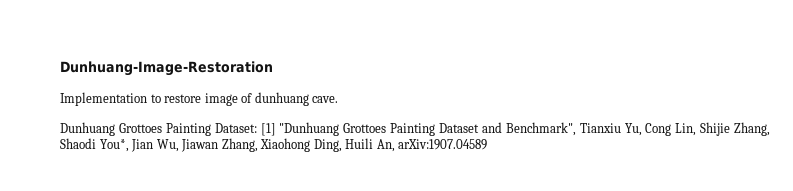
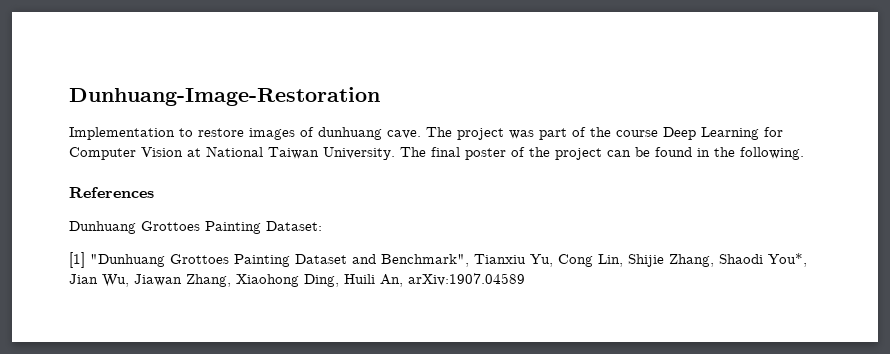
- Implementation to restore image of dunhuang cave.
+ Implementation to restore images of dunhuang cave. The project was part of the course Deep Learning for Computer Vision at National Taiwan University. The final poster of the project can be found in the following.
+ References
- Dunhuang Grottoes Painting Dataset: [1] "Dunhuang Grottoes Painting Dataset and Benchmark", Tianxiu Yu, Cong Lin, Shijie Zhang, Shaodi You*, Jian Wu, Jiawan Zhang, Xiaohong Ding, Huili An, arXiv:1907.04589
+ Dunhuang Grottoes Painting Dataset:
+ [1] "Dunhuang Grottoes Painting Dataset and Benchmark", Tianxiu Yu, Cong Lin, Shijie Zhang, Shaodi You*, Jian Wu, Jiawan Zhang, Xiaohong Ding, Huili An, arXiv:1907.04589

